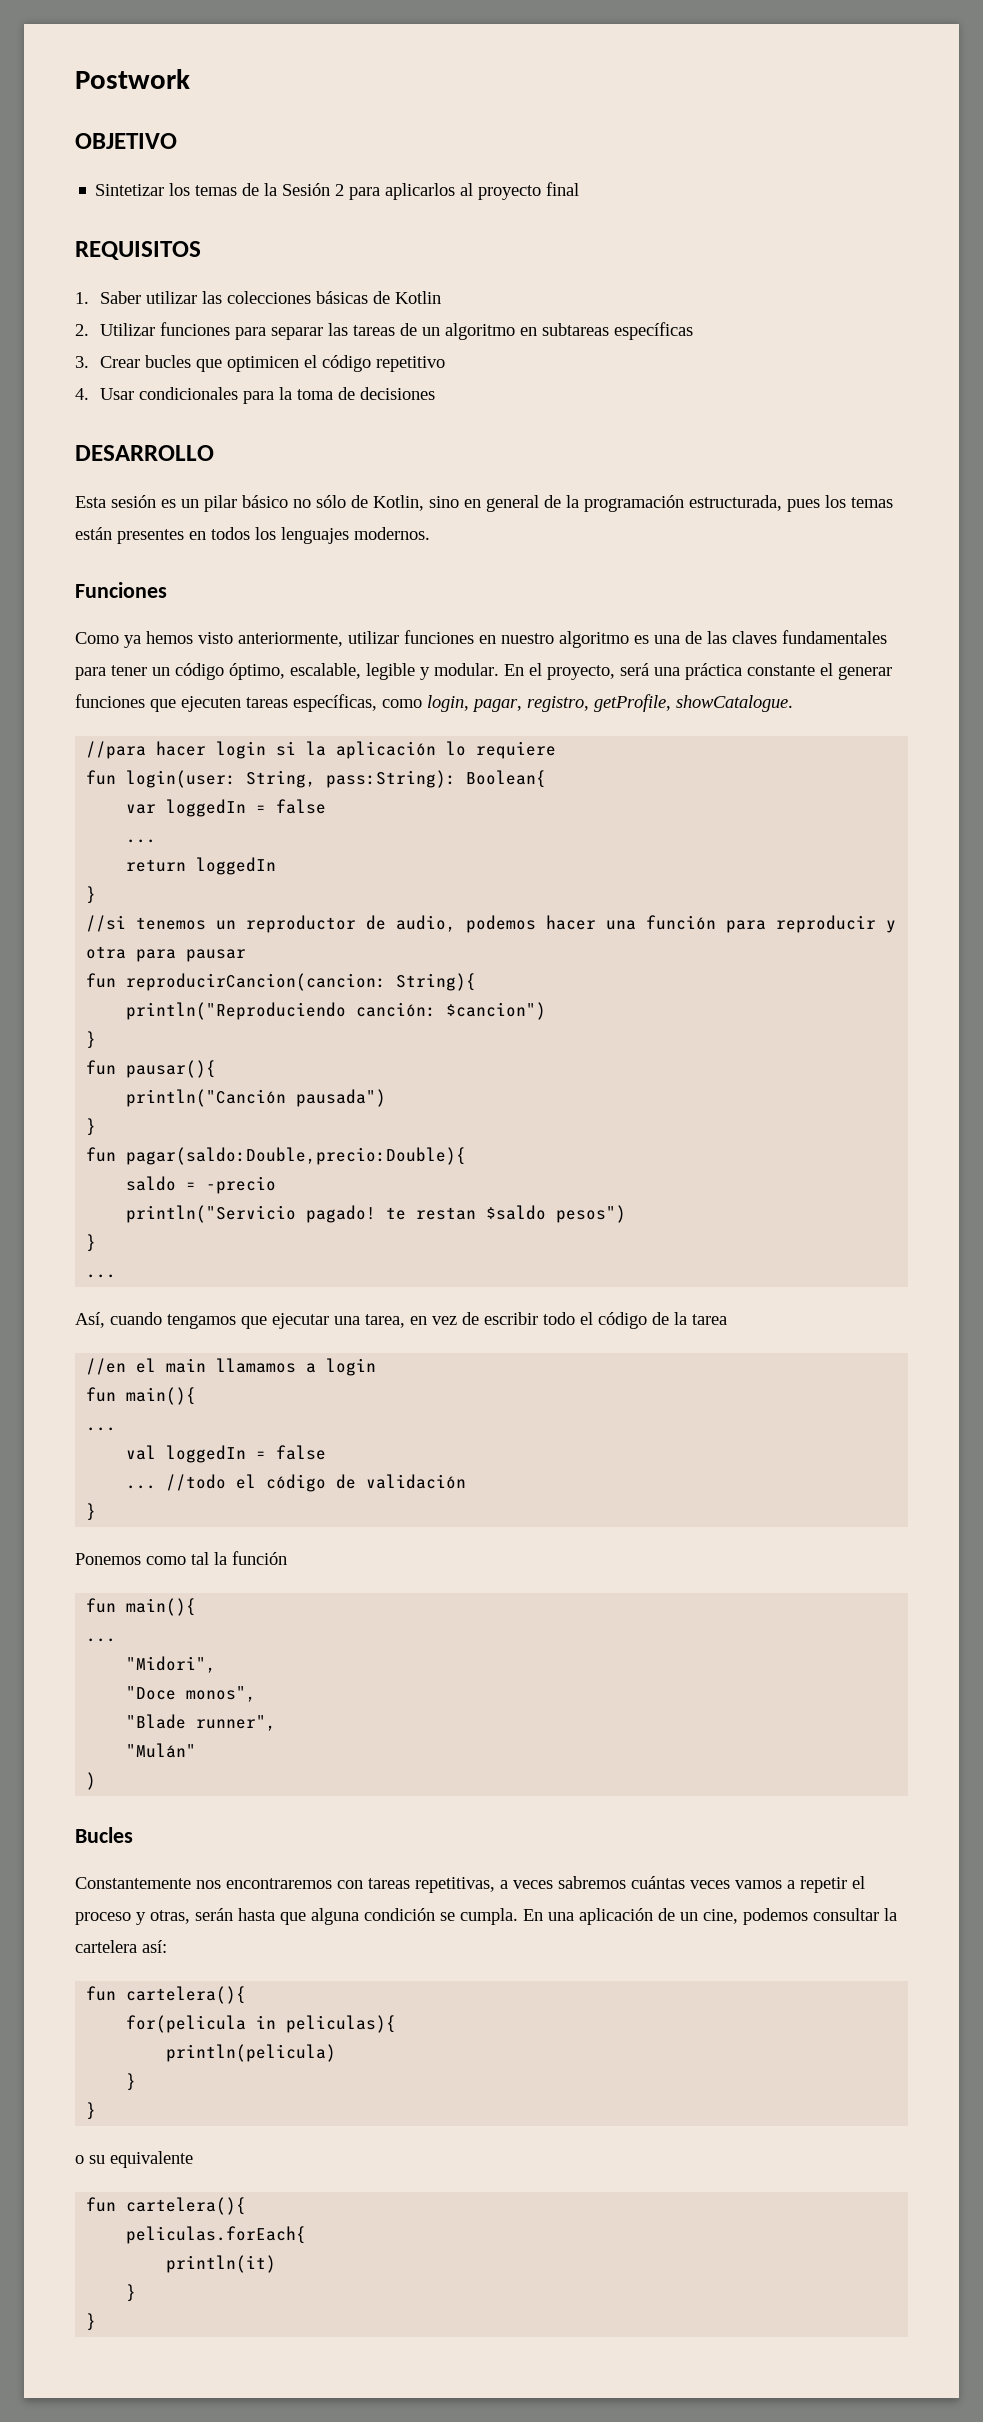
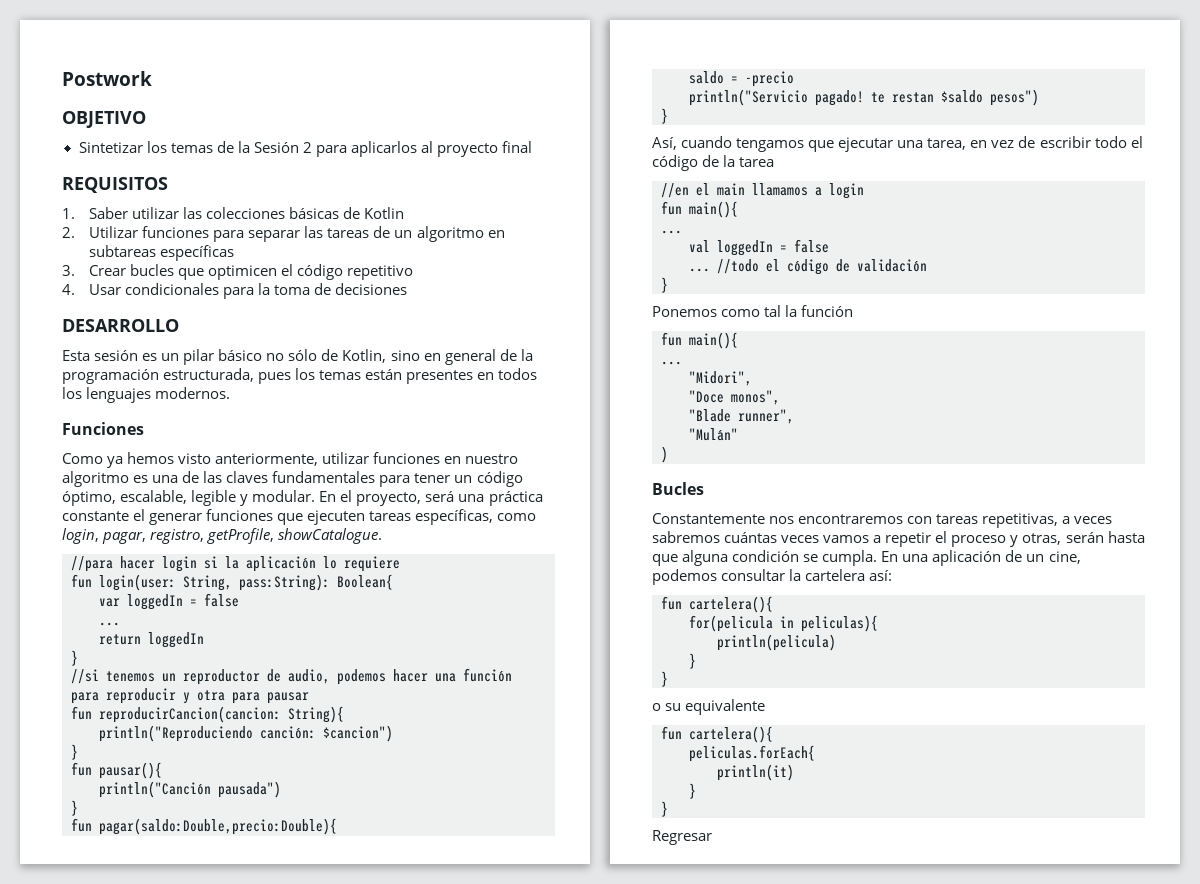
  println("Servicio pagado! te restan $saldo pesos")
  }
- ...
+ Regresar

